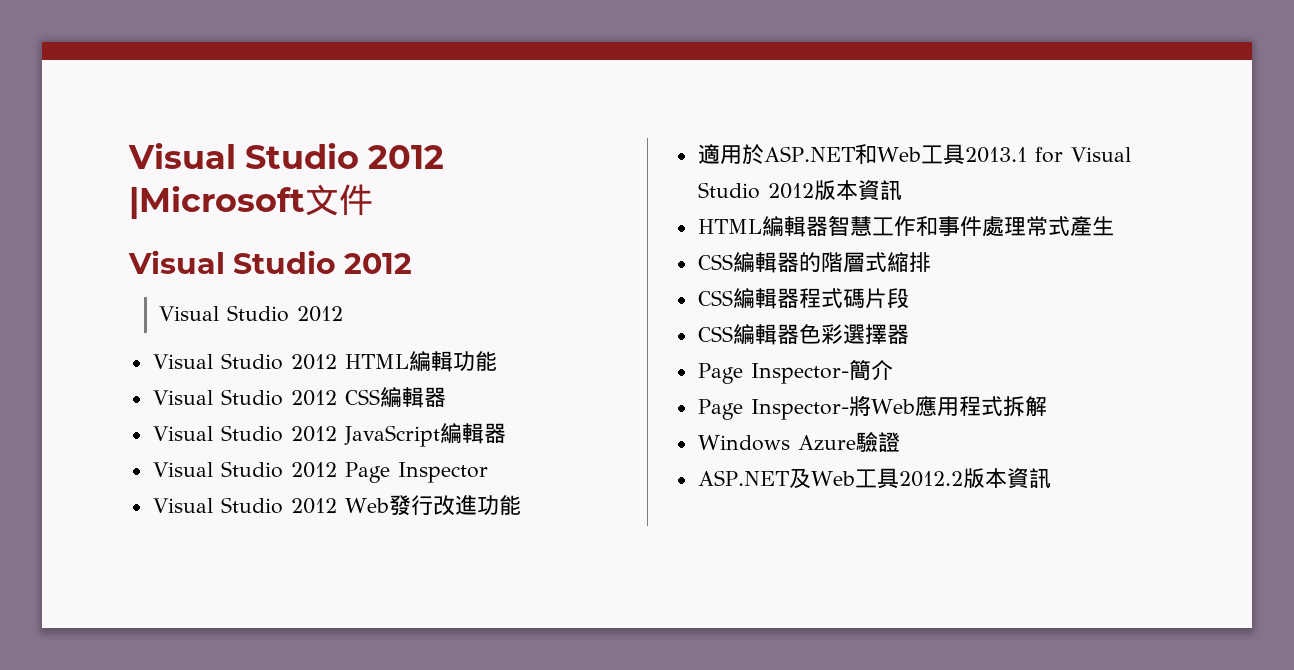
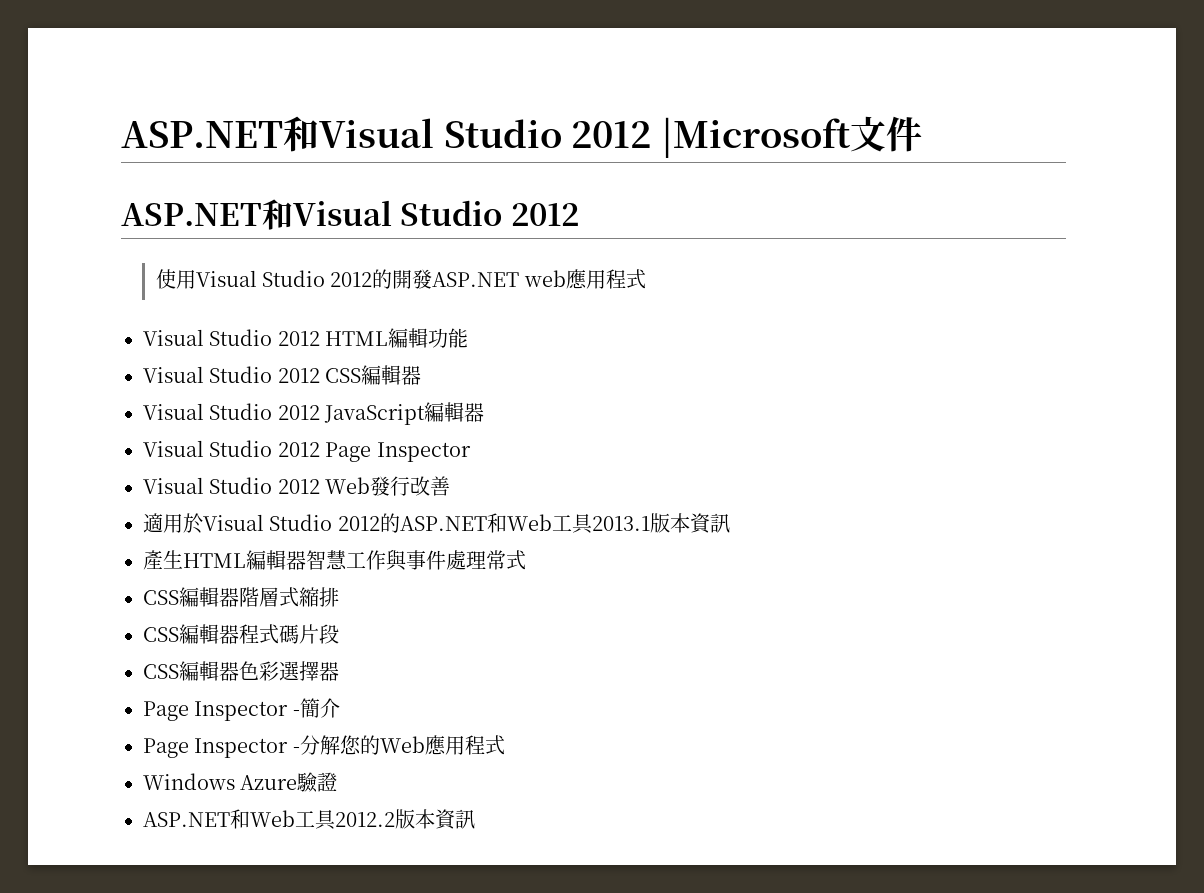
- Visual Studio 2012 |Microsoft文件
- Visual Studio 2012
- Visual Studio 2012
+ ASP.NET和Visual Studio 2012 |Microsoft文件
+ ASP.NET和Visual Studio 2012
+ 使用Visual Studio 2012的開發ASP.NET web應用程式
- Visual Studio 2012 Web發行改進功能
+ Visual Studio 2012 Web發行改善
- 適用於ASP.NET和Web工具2013.1 for Visual Studio 2012版本資訊
+ 適用於Visual Studio 2012的ASP.NET和Web工具2013.1版本資訊
- HTML編輯器智慧工作和事件處理常式產生
- CSS編輯器的階層式縮排
+ 產生HTML編輯器智慧工作與事件處理常式
+ CSS編輯器階層式縮排
- Page Inspector-簡介
+ Page Inspector -簡介
- Page Inspector-將Web應用程式拆解
+ Page Inspector -分解您的Web應用程式
- ASP.NET及Web工具2012.2版本資訊
+ ASP.NET和Web工具2012.2版本資訊

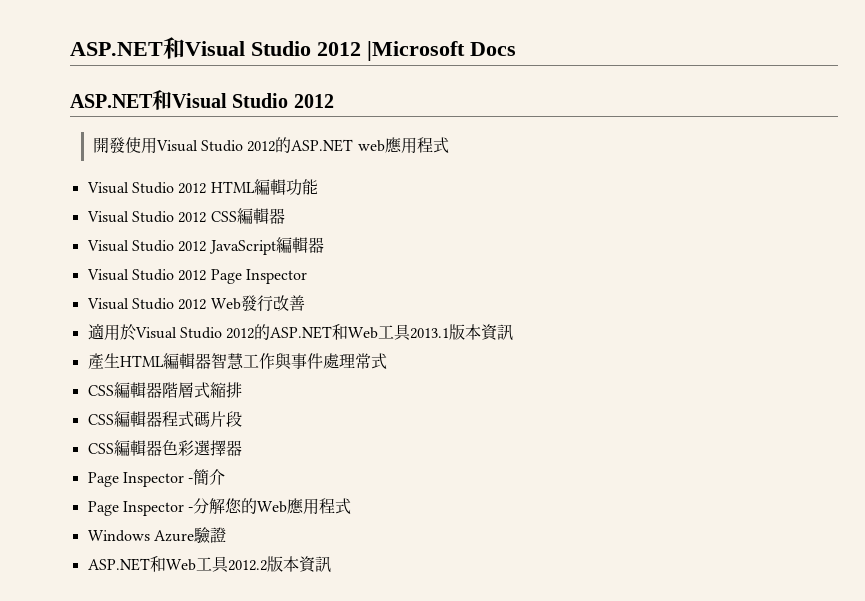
- ASP.NET和Visual Studio 2012 |Microsoft文件
+ ASP.NET和Visual Studio 2012 |Microsoft Docs
- 使用Visual Studio 2012的開發ASP.NET web應用程式
+ 開發使用Visual Studio 2012的ASP.NET web應用程式

